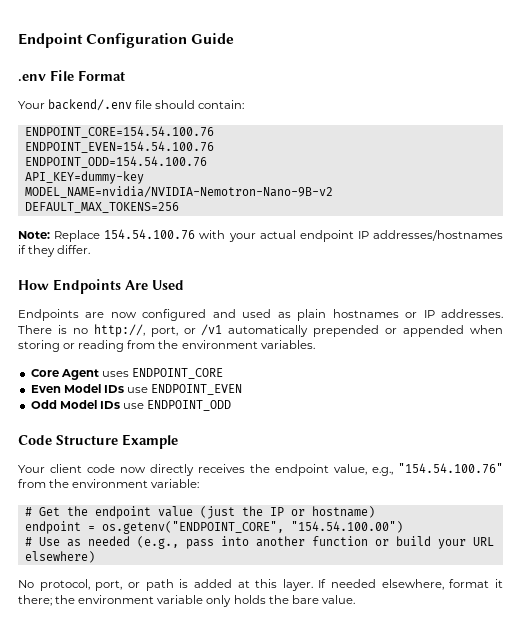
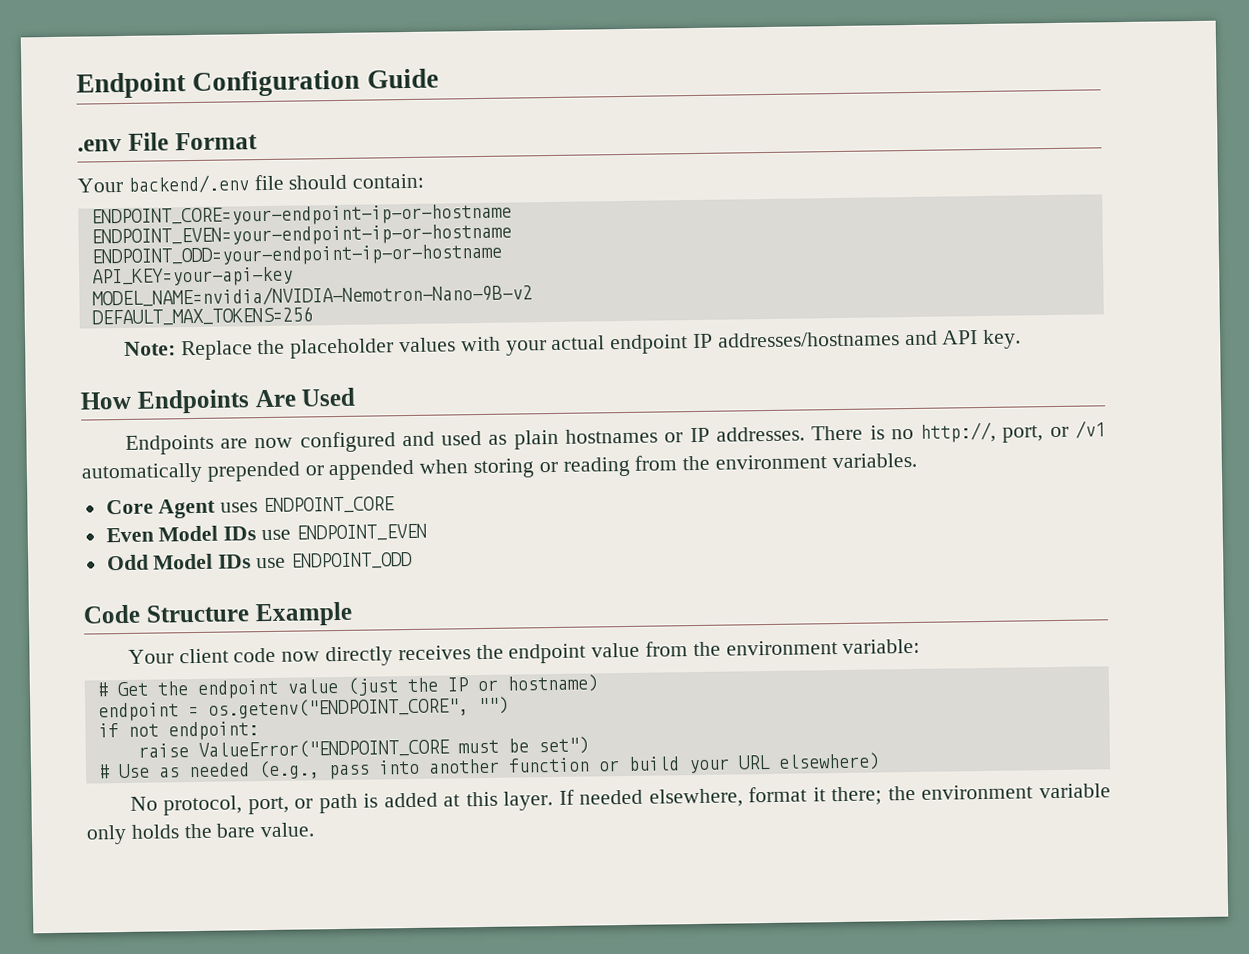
- ENDPOINT_CORE=154.54.100.76
- ENDPOINT_EVEN=154.54.100.76
- ENDPOINT_ODD=154.54.100.76
- API_KEY=dummy-key
+ ENDPOINT_CORE=your-endpoint-ip-or-hostname
+ ENDPOINT_EVEN=your-endpoint-ip-or-hostname
+ ENDPOINT_ODD=your-endpoint-ip-or-hostname
+ API_KEY=your-api-key
- Note: Replace 154.54.100.76 with your actual endpoint IP addresses/hostnames if they differ.
+ Note: Replace the placeholder values with your actual endpoint IP addresses/hostnames and API key.
- Your client code now directly receives the endpoint value, e.g., "154.54.100.76" from the environment variable:
+ Your client code now directly receives the endpoint value from the environment variable:
- endpoint = os.getenv("ENDPOINT_CORE", "154.54.100.00")
+ endpoint = os.getenv("ENDPOINT_CORE", "")
+ if not endpoint:
+ raise ValueError("ENDPOINT_CORE must be set")

